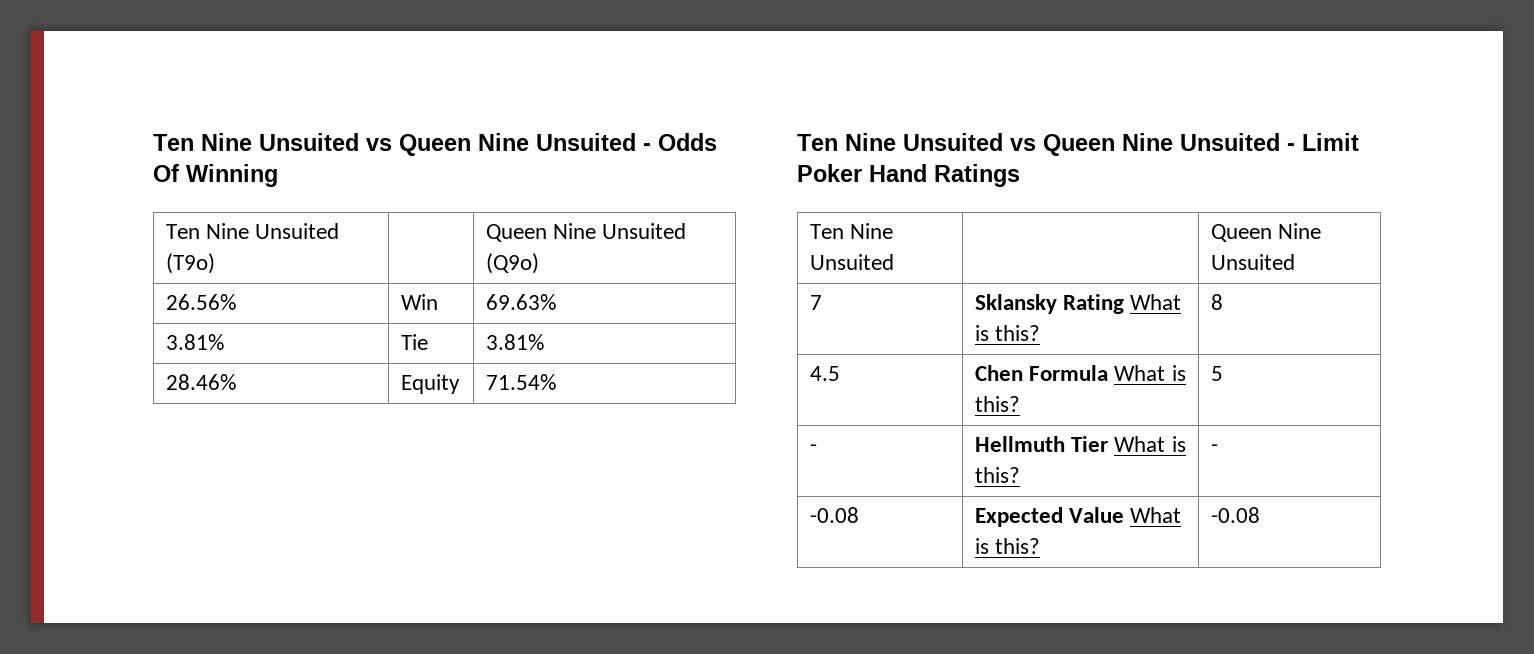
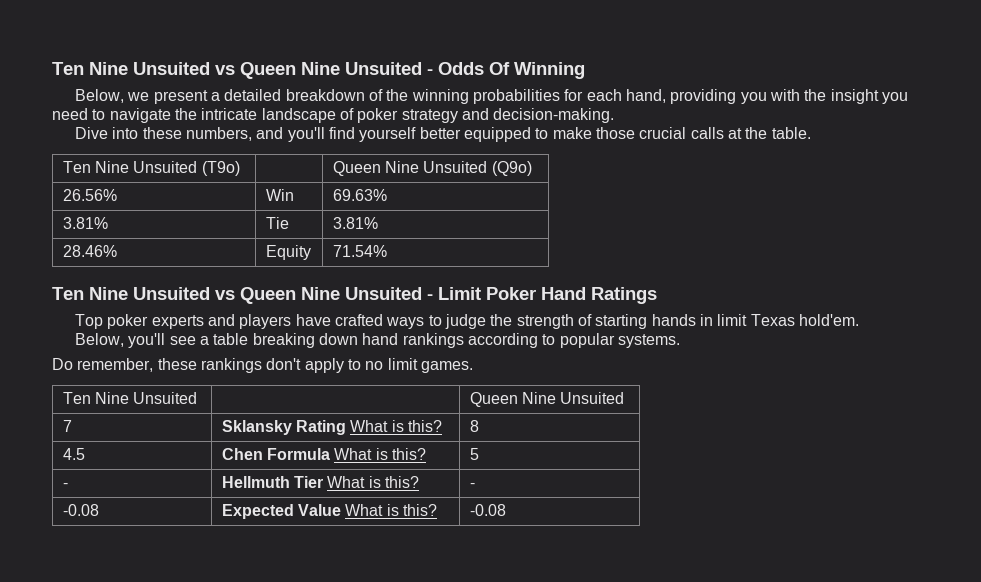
+ Below, we present a detailed breakdown of the winning probabilities for each hand, providing you with the insight you need to navigate the intricate landscape of poker strategy and decision-making.
+ Dive into these numbers, and you'll find yourself better equipped to make those crucial calls at the table.
+ Top poker experts and players have crafted ways to judge the strength of starting hands in limit Texas hold'em.
+ Below, you'll see a table breaking down hand rankings according to popular systems.
+ Do remember, these rankings don't apply to no limit games.

